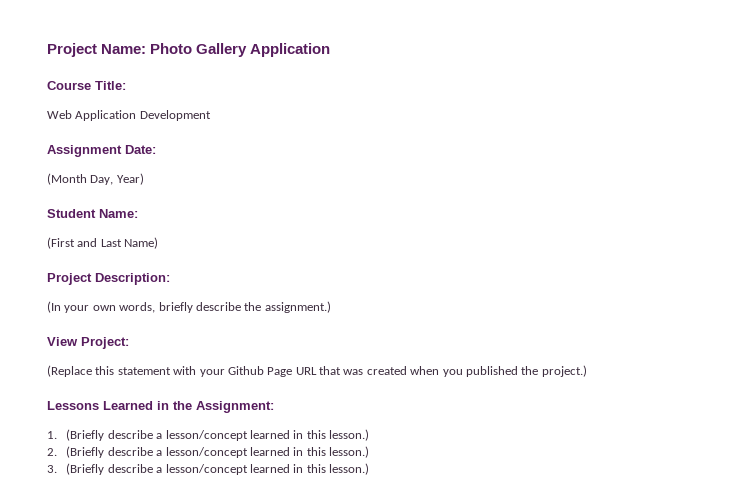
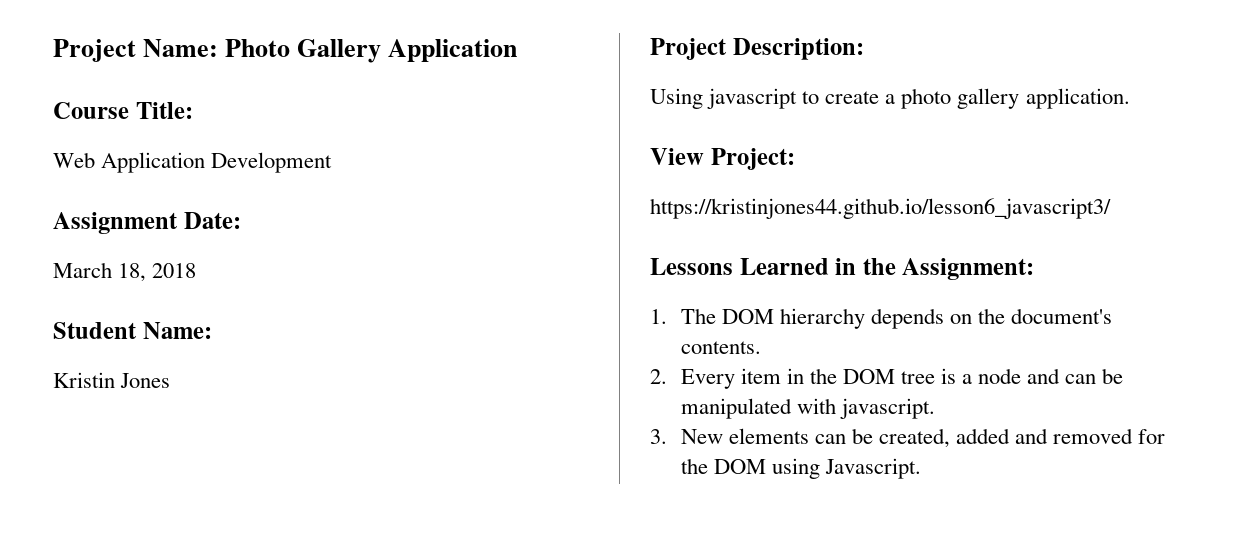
- (Month Day, Year)
+ March 18, 2018
- (First and Last Name)
+ Kristin Jones
  Project Description:
- (In your own words, briefly describe the assignment.)
+ Using javascript to create a photo gallery application.
  View Project:
- (Replace this statement with your Github Page URL that was created when you published the project.)
+ https://kristinjones44.github.io/lesson6_javascript3/
- 1. (Briefly describe a lesson/concept learned in this lesson.)
- 2. (Briefly describe a lesson/concept learned in this lesson.)
- 3. (Briefly describe a lesson/concept learned in this lesson.)
+ 1. The DOM hierarchy depends on the document's contents.
+ 2. Every item in the DOM tree is a node and can be manipulated with javascript.
+ 3. New elements can be created, added and removed for the DOM using Javascript.

